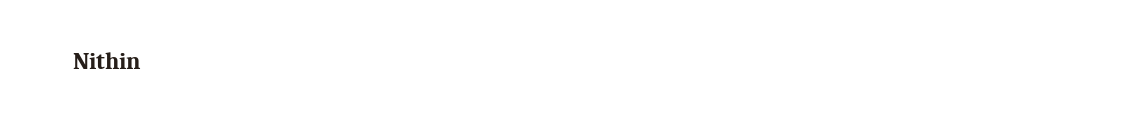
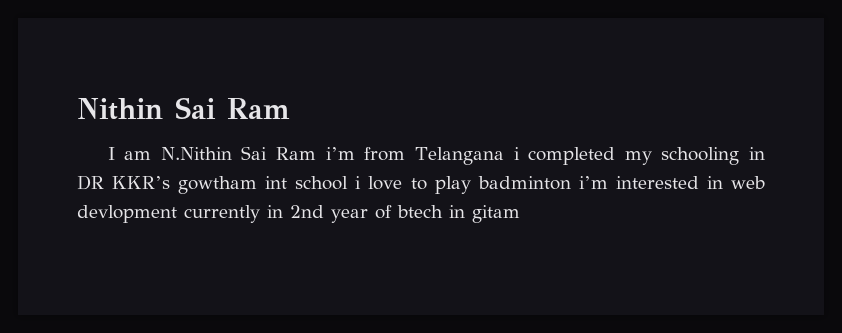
- Nithin
+ Nithin Sai Ram
+ I am N.Nithin Sai Ram i’m from Telangana i completed my schooling in DR KKR’s gowtham int school i love to play badminton i’m interested in web devlopment currently in 2nd year of btech in gitam

